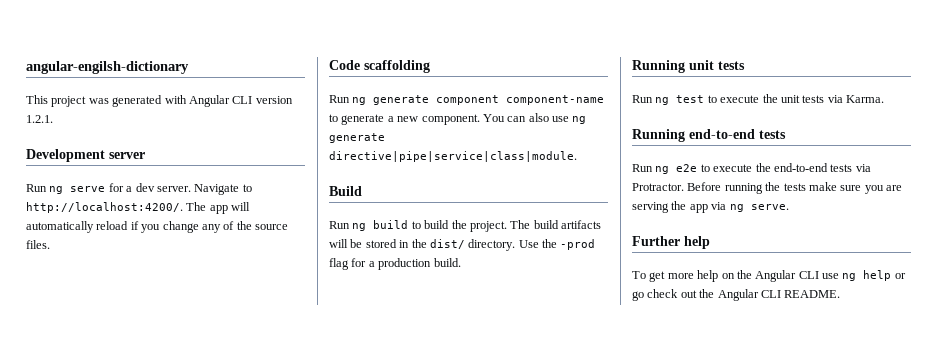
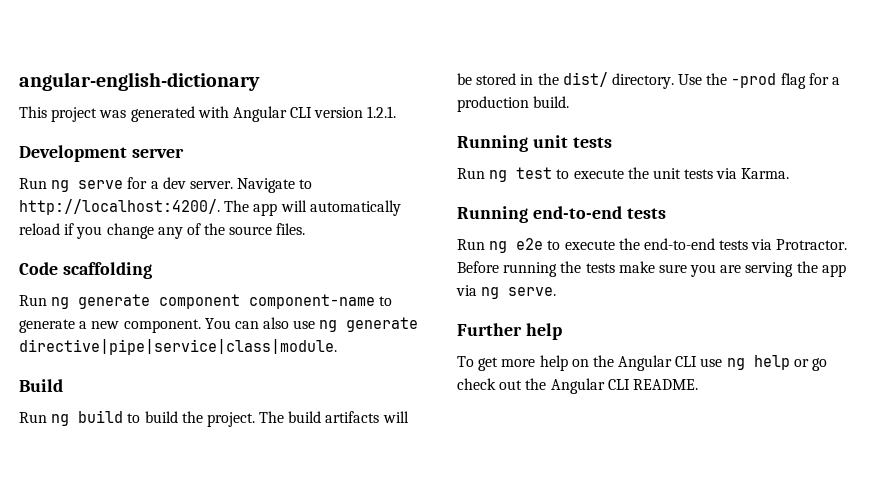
- angular-engilsh-dictionary
+ angular-english-dictionary

